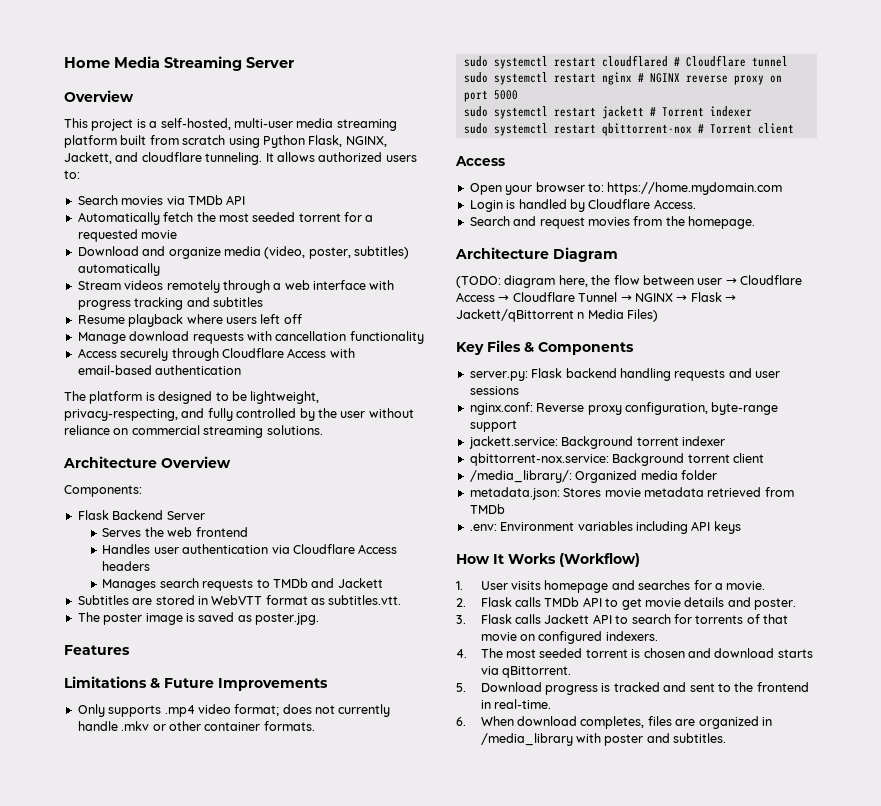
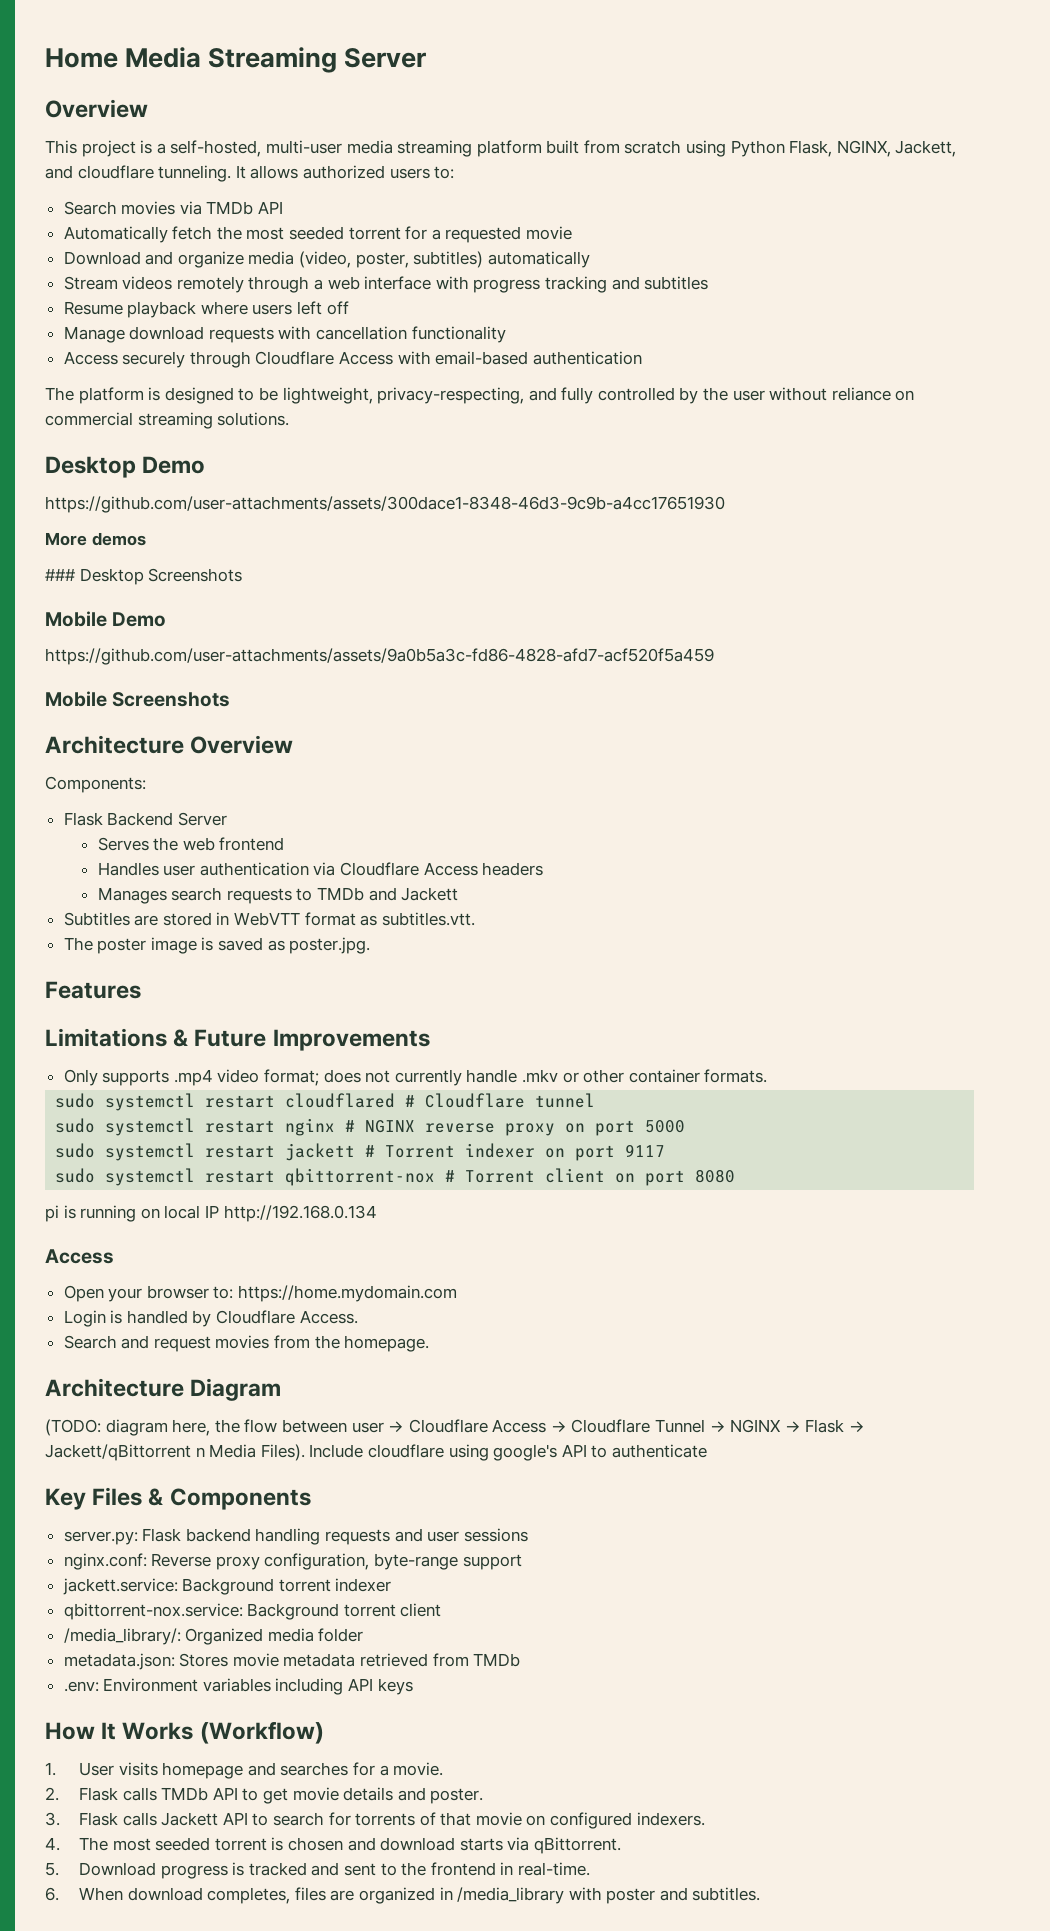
+ Desktop Demo
+ https://github.com/user-attachments/assets/300dace1-8348-46d3-9c9b-a4cc17651930
+ More demos
+ ### Desktop Screenshots
+ Mobile Demo
+ https://github.com/user-attachments/assets/9a0b5a3c-fd86-4828-afd7-acf520f5a459
+ Mobile Screenshots
- sudo systemctl restart jackett # Torrent indexer
+ sudo systemctl restart jackett # Torrent indexer on port 9117
- sudo systemctl restart qbittorrent-nox # Torrent client
+ sudo systemctl restart qbittorrent-nox # Torrent client on port 8080
+ pi is running on local IP http://192.168.0.134
- (TODO: diagram here, the flow between user → Cloudflare Access → Cloudflare Tunnel → NGINX → Flask → Jackett/qBittorrent n Media Files)
+ (TODO: diagram here, the flow between user → Cloudflare Access → Cloudflare Tunnel → NGINX → Flask → Jackett/qBittorrent n Media Files). Include cloudflare using google's API to authenticate

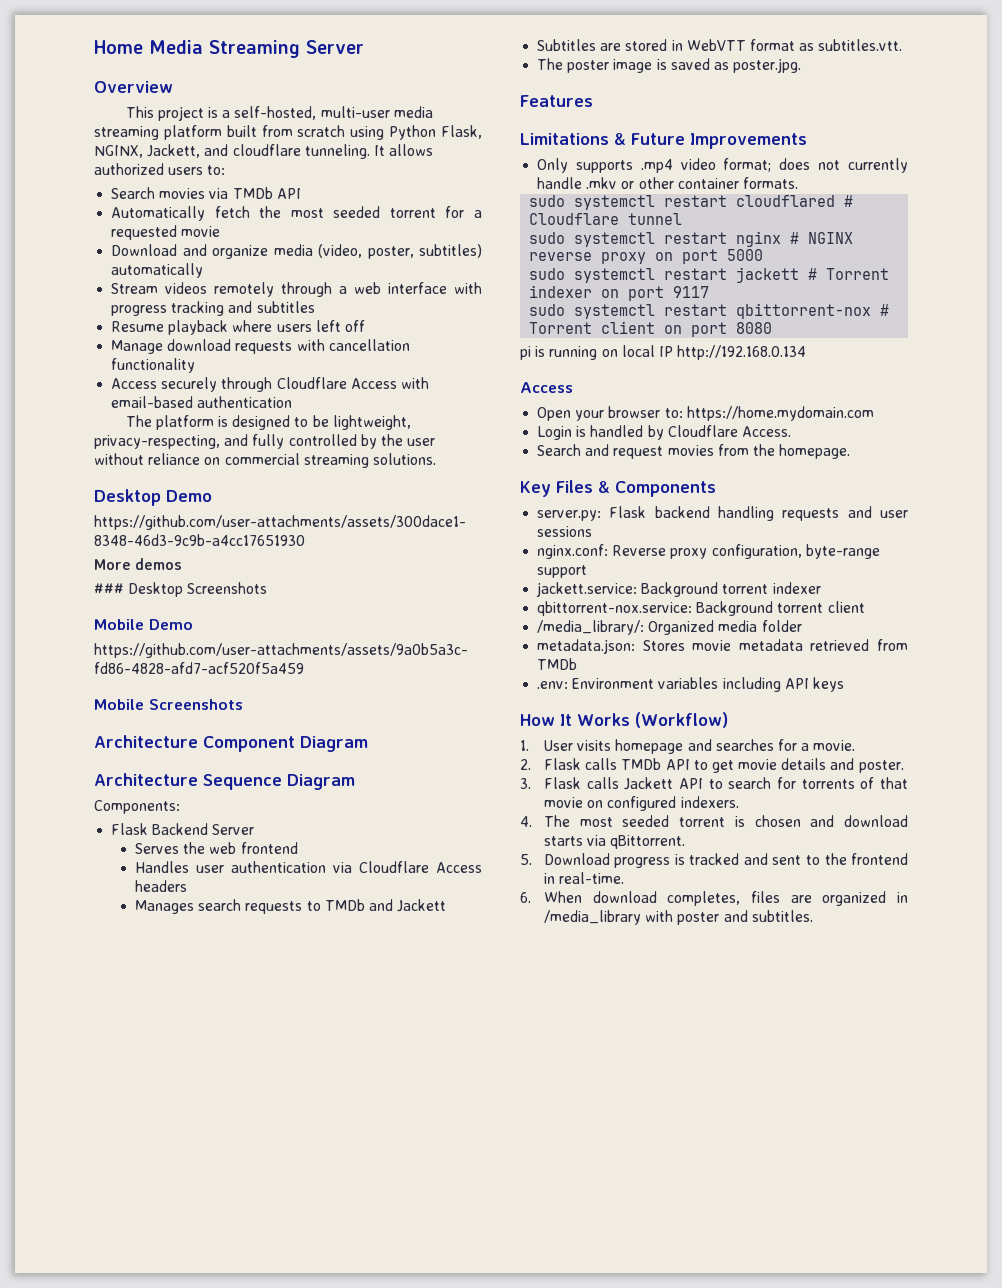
- Architecture Overview
+ Architecture Component Diagram
+ Architecture Sequence Diagram
- Architecture Diagram
- (TODO: diagram here, the flow between user → Cloudflare Access → Cloudflare Tunnel → NGINX → Flask → Jackett/qBittorrent n Media Files). Include cloudflare using google's API to authenticate

